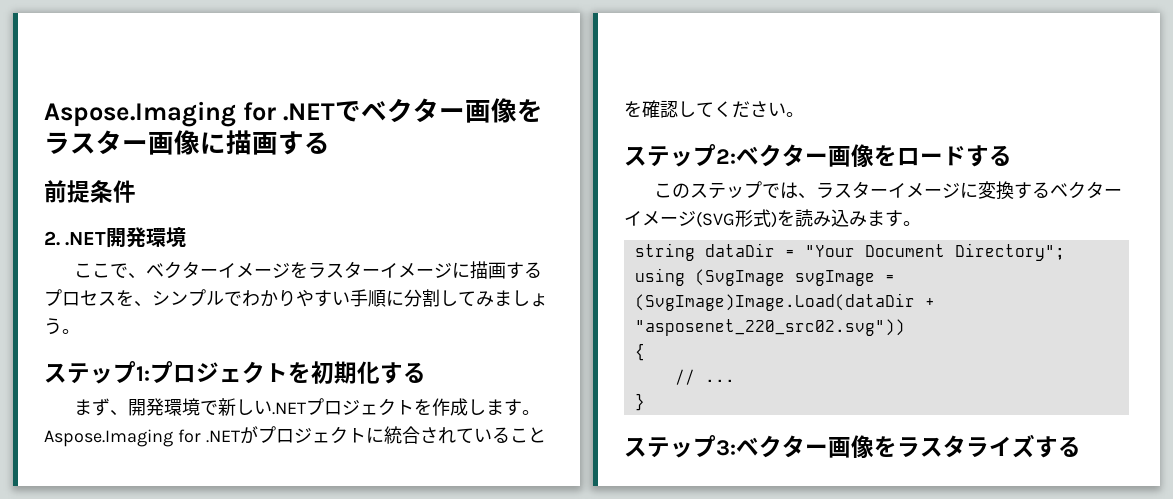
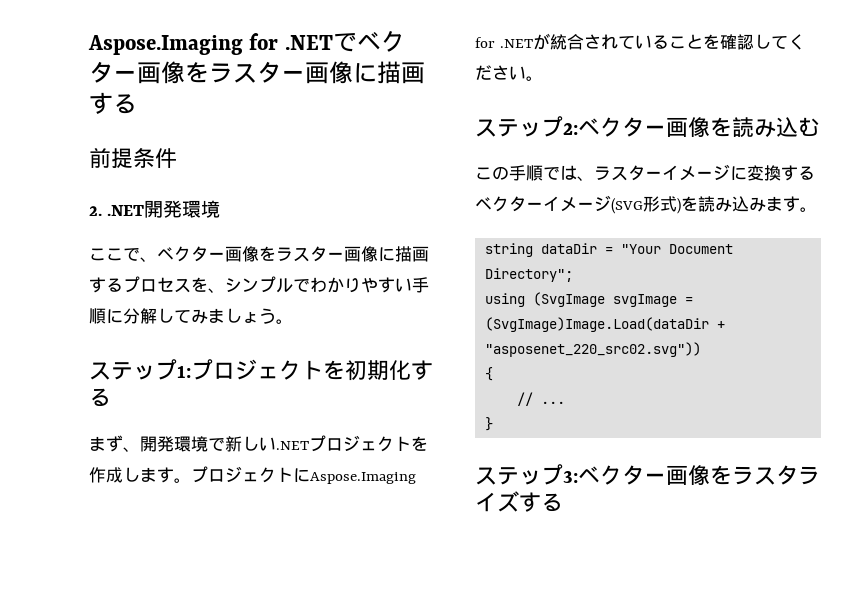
- ここで、ベクターイメージをラスターイメージに描画するプロセスを、シンプルでわかりやすい手順に分割してみましょう。
+ ここで、ベクター画像をラスター画像に描画するプロセスを、シンプルでわかりやすい手順に分解してみましょう。
- Aspose.Imaging for .NETがプロジェクトに統合されていることを確認してください。
+ プロジェクトにAspose.Imaging for .NETが統合されていることを確認してください。
- ステップ2:ベクター画像をロードする
+ ステップ2:ベクター画像を読み込む
- このステップでは、ラスターイメージに変換するベクターイメージ(SVG形式)を読み込みます。
+ この手順では、ラスターイメージに変換するベクターイメージ(SVG形式)を読み込みます。

